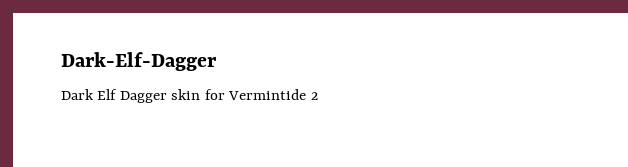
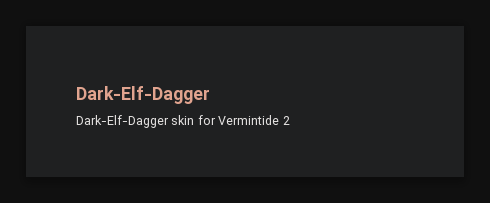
- Dark Elf Dagger skin for Vermintide 2
+ Dark-Elf-Dagger skin for Vermintide 2

